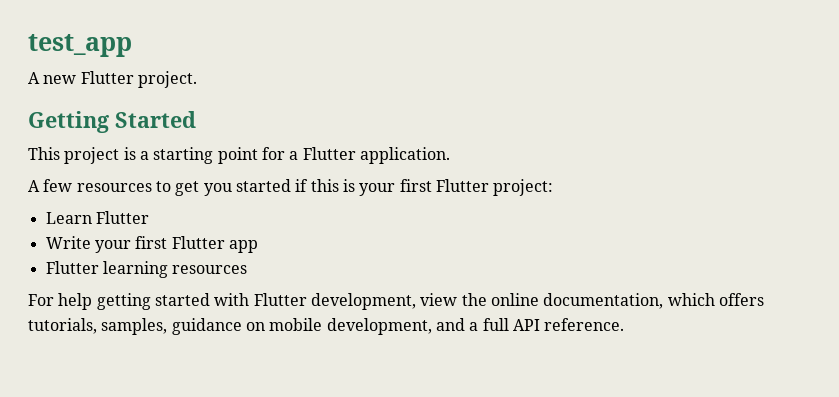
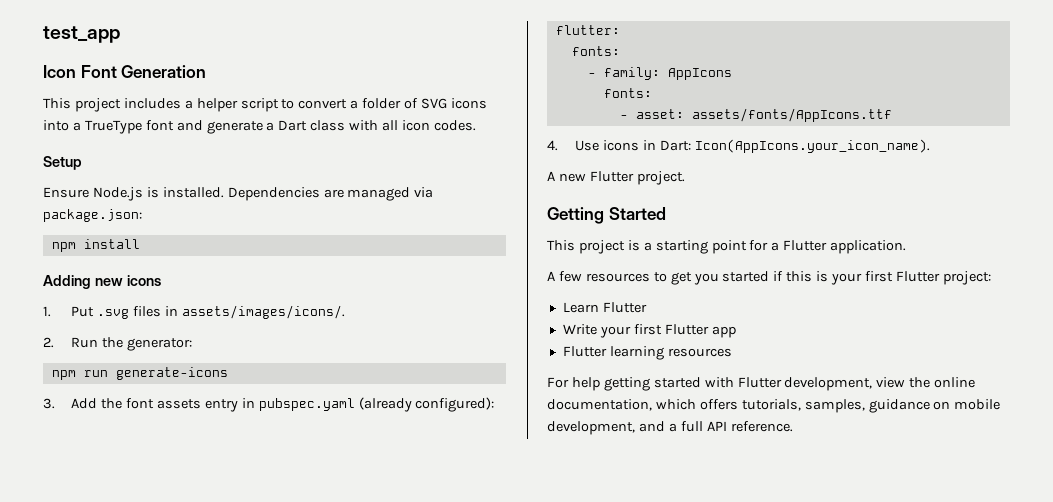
+ Icon Font Generation
+ This project includes a helper script to convert a folder of SVG icons into a TrueType font and generate a Dart class with all icon codes.
+ Setup
+ Ensure Node.js is installed. Dependencies are managed via package.json:
+ npm install
+ Adding new icons
+ 1. Put .svg files in assets/images/icons/.
+ 2. Run the generator:
+ npm run generate-icons
+ 3. Add the font assets entry in pubspec.yaml (already configured):
+ flutter:
+ fonts:
+ - family: AppIcons
+ fonts:
+ - asset: assets/fonts/AppIcons.ttf
+ 4. Use icons in Dart: Icon(AppIcons.your_icon_name).

